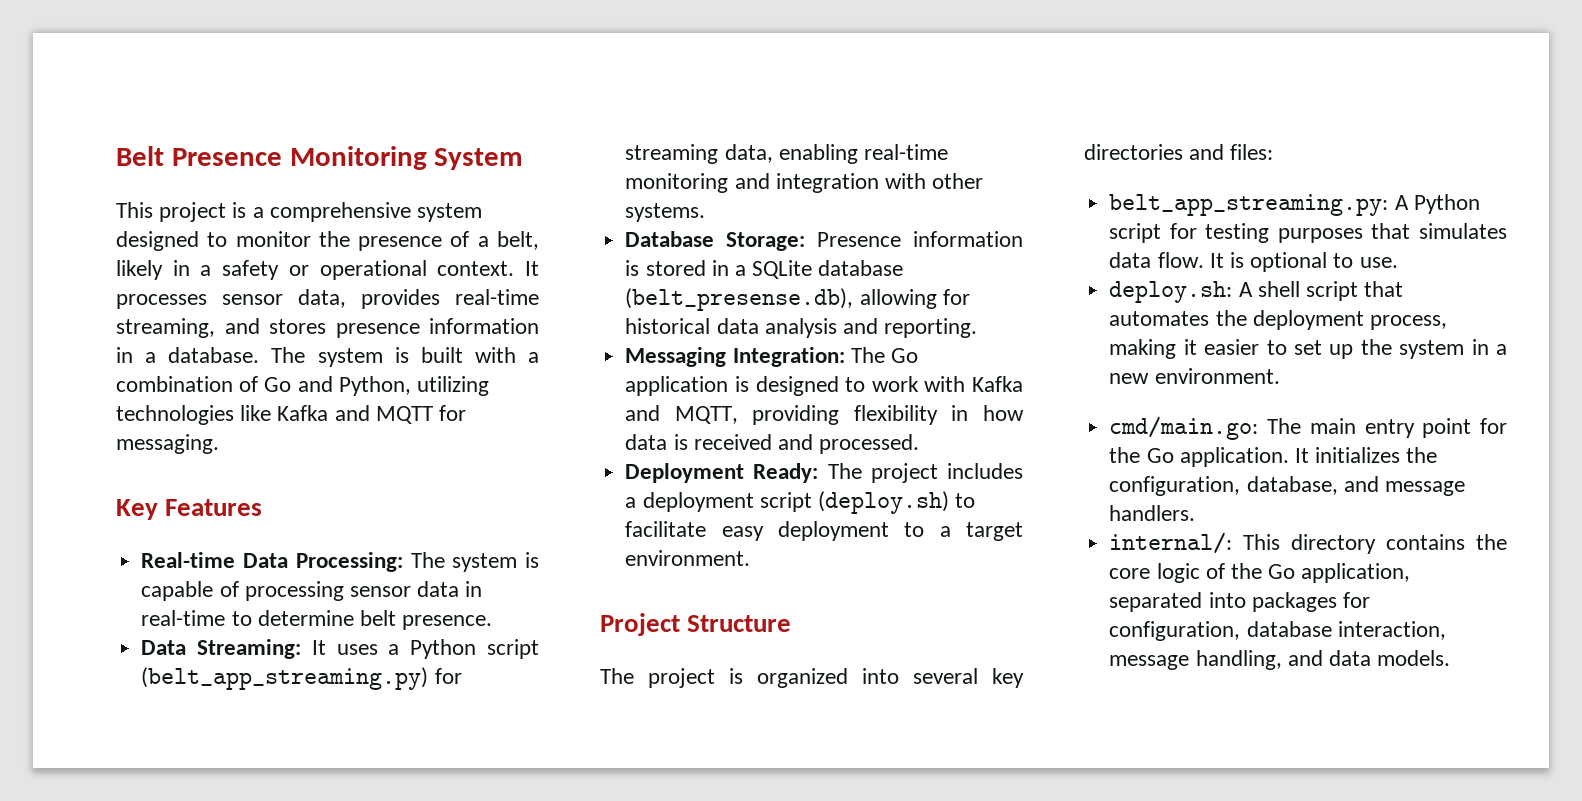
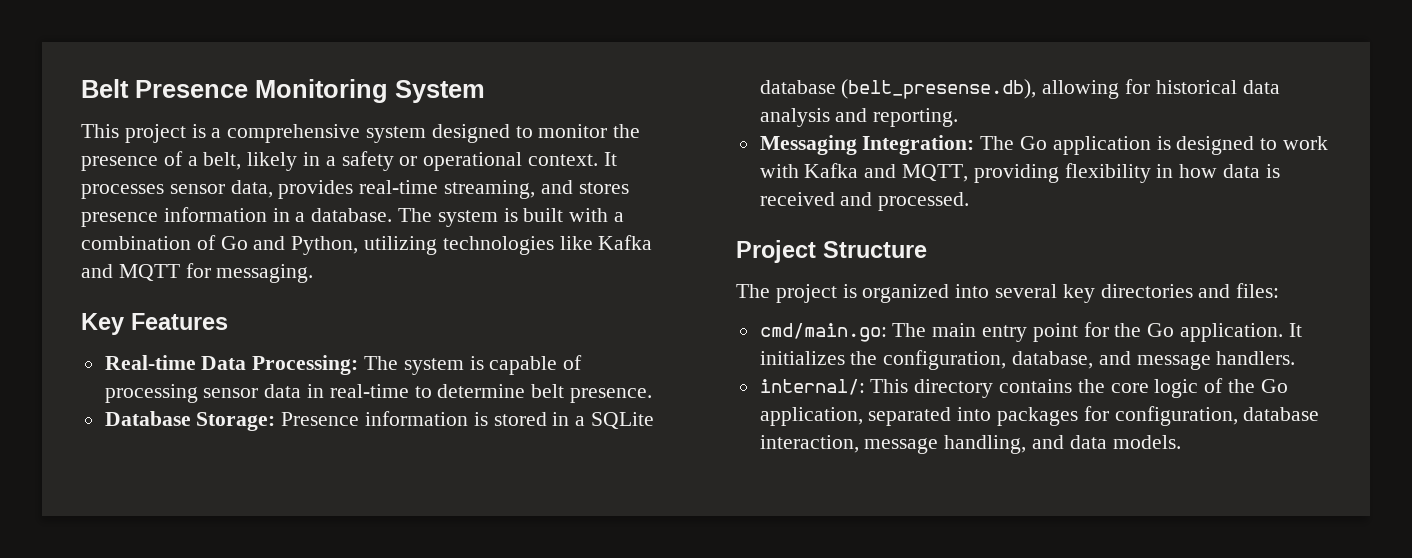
- Data Streaming: It uses a Python script (belt_app_streaming.py) for streaming data, enabling real-time monitoring and integration with other systems.
- Deployment Ready: The project includes a deployment script (deploy.sh) to facilitate easy deployment to a target environment.
- belt_app_streaming.py: A Python script for testing purposes that simulates data flow. It is optional to use.
- deploy.sh: A shell script that automates the deployment process, making it easier to set up the system in a new environment.

